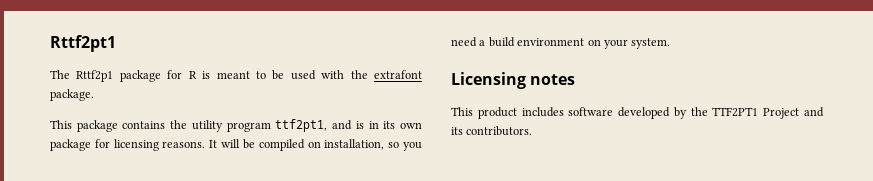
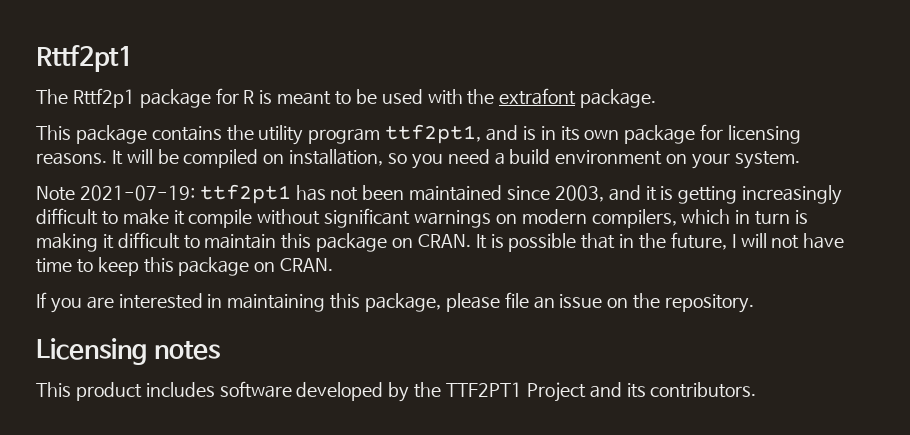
+ Note 2021-07-19: ttf2pt1 has not been maintained since 2003, and it is getting increasingly difficult to make it compile without significant warnings on modern compilers, which in turn is making it difficult to maintain this package on CRAN. It is possible that in the future, I will not have time to keep this package on CRAN.
+ If you are interested in maintaining this package, please file an issue on the repository.

